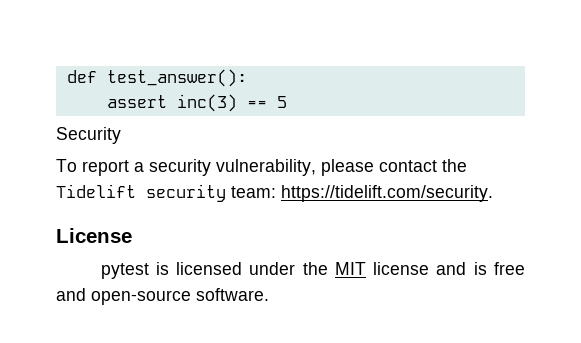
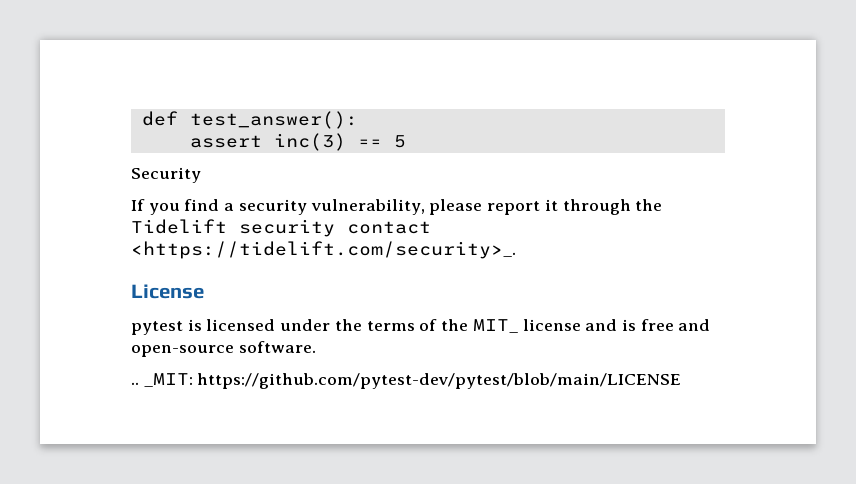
- To report a security vulnerability, please contact the Tidelift security team: https://tidelift.com/security.
+ If you find a security vulnerability, please report it through the Tidelift security contact <https://tidelift.com/security>_.
- pytest is licensed under the MIT license and is free and open-source software.
+ pytest is licensed under the terms of the MIT_ license and is free and open-source software.
+ .. _MIT: https://github.com/pytest-dev/pytest/blob/main/LICENSE

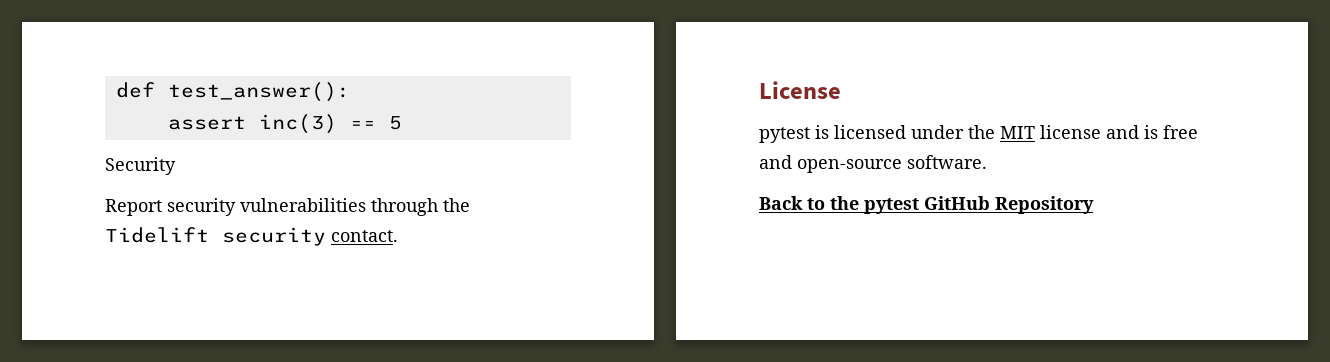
- If you find a security vulnerability, please report it through the Tidelift security contact <https://tidelift.com/security>_.
+ Report security vulnerabilities through the Tidelift security contact.
- pytest is licensed under the terms of the MIT_ license and is free and open-source software.
+ pytest is licensed under the MIT license and is free and open-source software.
- .. _MIT: https://github.com/pytest-dev/pytest/blob/main/LICENSE
+ Back to the pytest GitHub Repository

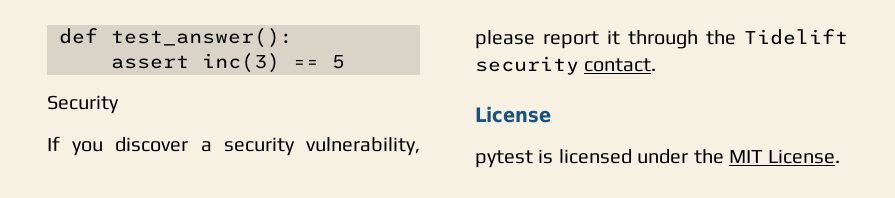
- Report security vulnerabilities through the Tidelift security contact.
+ If you discover a security vulnerability, please report it through the Tidelift security contact.
- pytest is licensed under the MIT license and is free and open-source software.
- Back to the pytest GitHub Repository
+ pytest is licensed under the MIT License.

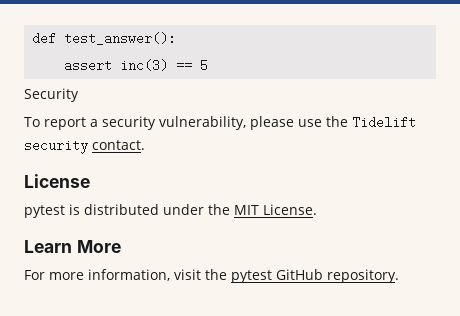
- If you discover a security vulnerability, please report it through the Tidelift security contact.
+ To report a security vulnerability, please use the Tidelift security contact.
- pytest is licensed under the MIT License.
+ pytest is distributed under the MIT License.
+ Learn More
+ For more information, visit the pytest GitHub repository.

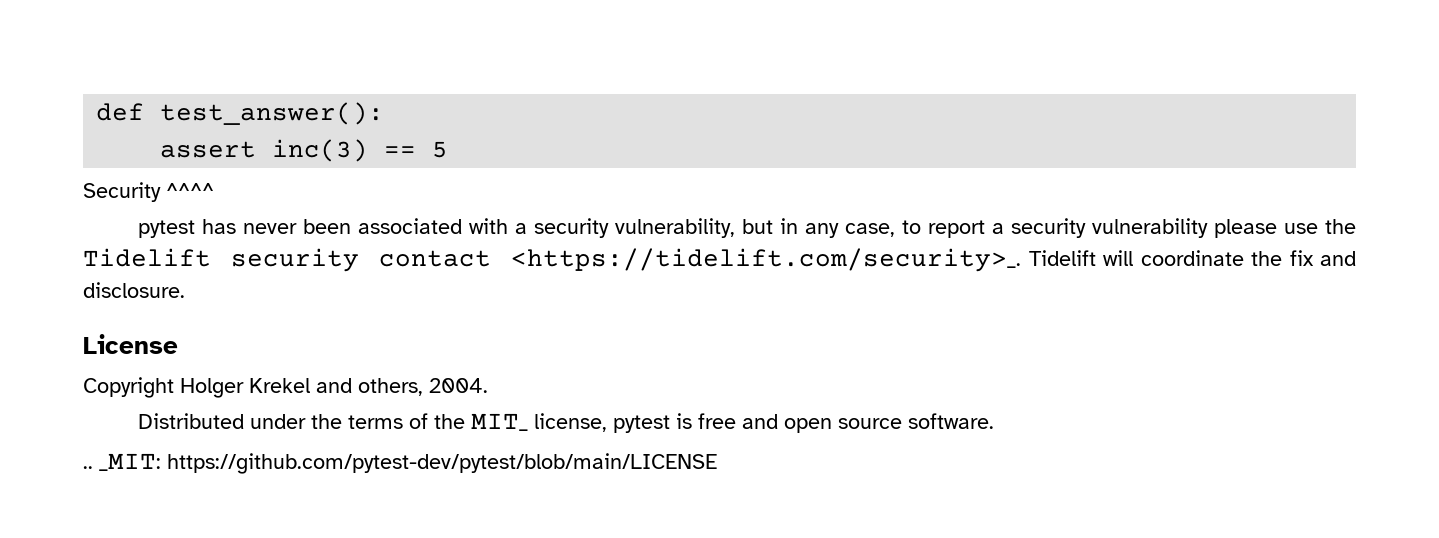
- Security
- To report a security vulnerability, please use the Tidelift security contact.
+ Security ^^^^
+ pytest has never been associated with a security vulnerability, but in any case, to report a security vulnerability please use the Tidelift security contact <https://tidelift.com/security>_. Tidelift will coordinate the fix and disclosure.
  License
- pytest is distributed under the MIT License.
- Learn More
- For more information, visit the pytest GitHub repository.
+ Copyright Holger Krekel and others, 2004.
+ Distributed under the terms of the MIT_ license, pytest is free and open source software.
+ .. _MIT: https://github.com/pytest-dev/pytest/blob/main/LICENSE

